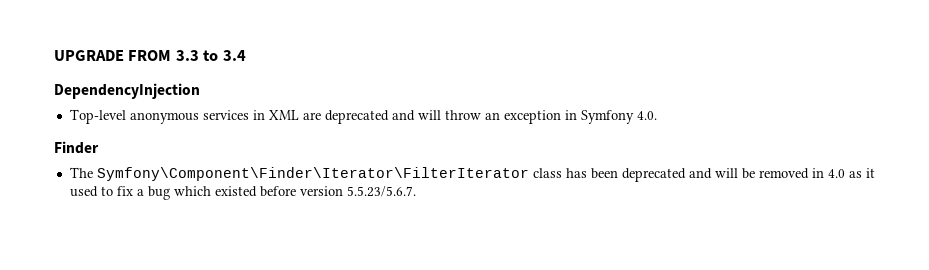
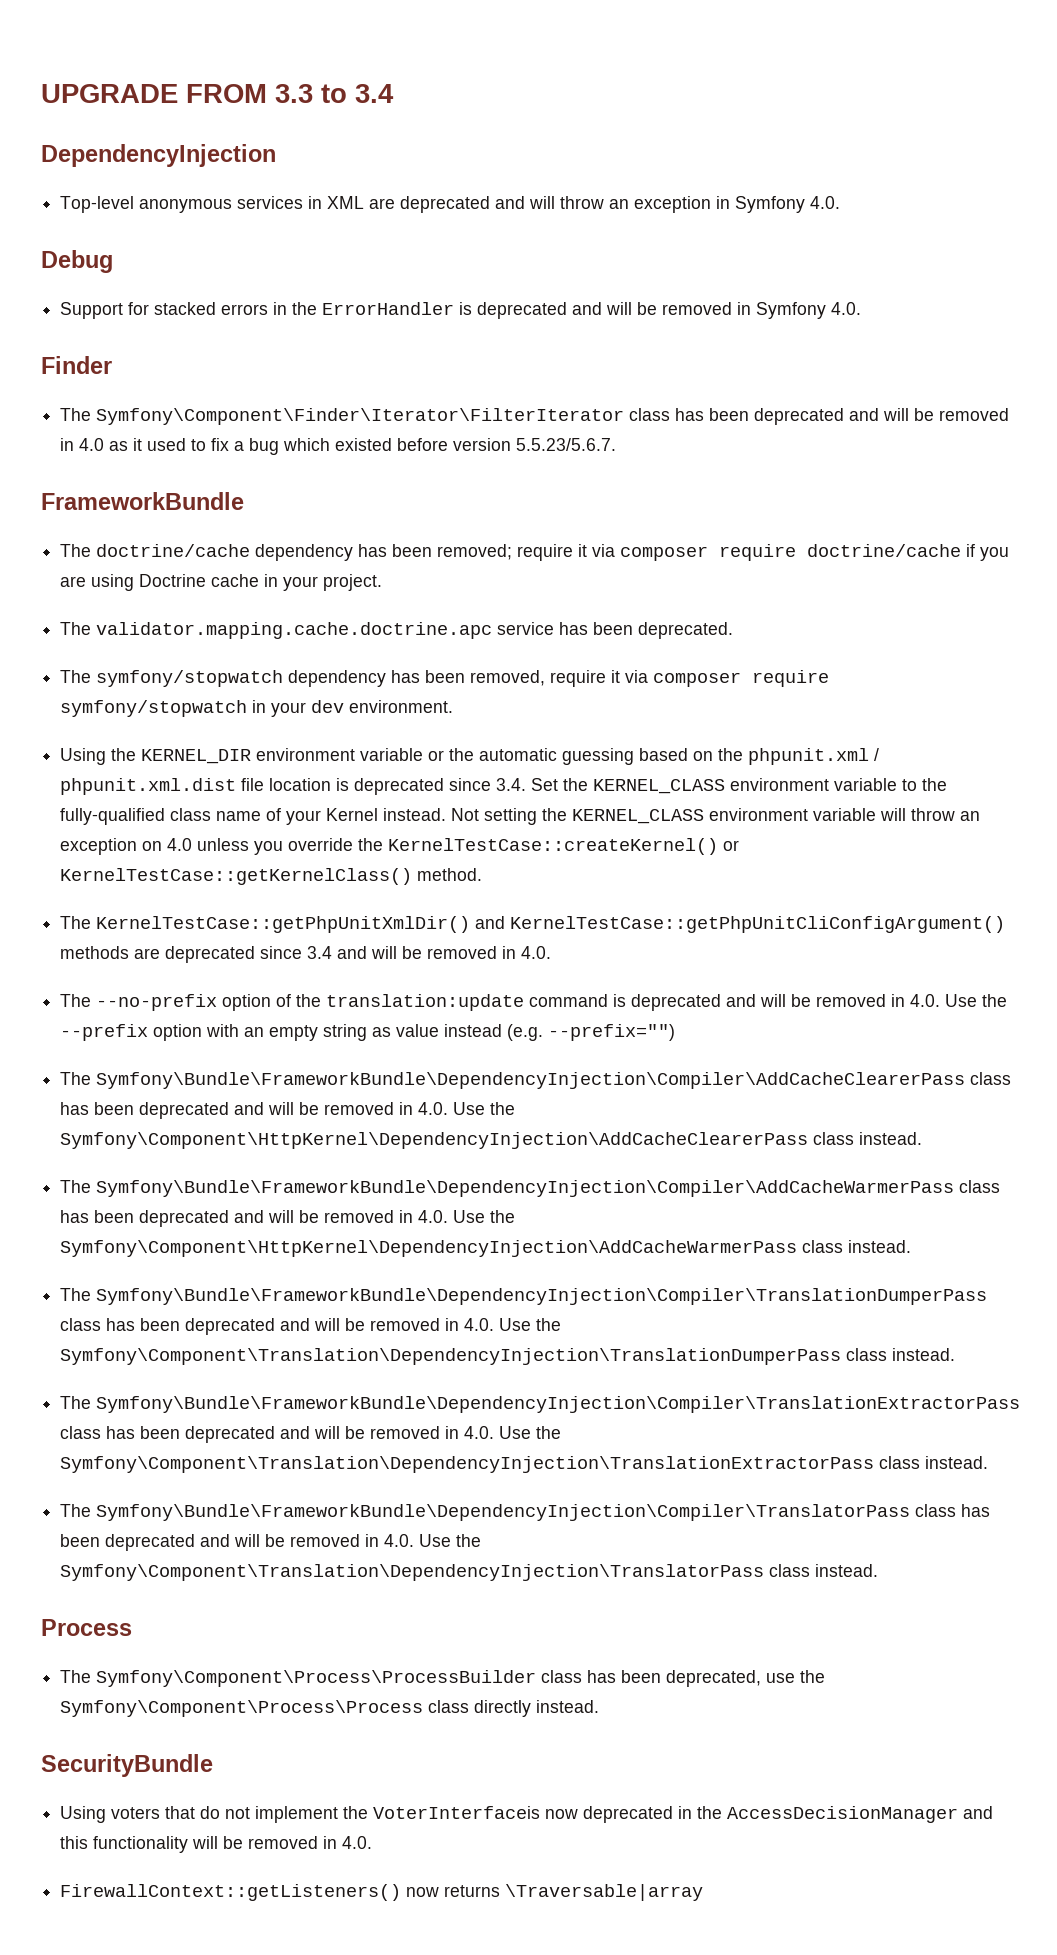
+ Debug
+ Support for stacked errors in the ErrorHandler is deprecated and will be removed in Symfony 4.0.
+ FrameworkBundle
+ The doctrine/cache dependency has been removed; require it via composer require doctrine/cache if you are using Doctrine cache in your project.
+ The validator.mapping.cache.doctrine.apc service has been deprecated.
+ The symfony/stopwatch dependency has been removed, require it via composer require symfony/stopwatch in your dev environment.
+ Using the KERNEL_DIR environment variable or the automatic guessing based on the phpunit.xml / phpunit.xml.dist file location is deprecated since 3.4. Set the KERNEL_CLASS environment variable to the fully-qualified class name of your Kernel instead. Not setting the KERNEL_CLASS environment variable will throw an exception on 4.0 unless you override the KernelTestCase::createKernel() or KernelTestCase::getKernelClass() method.
+ The KernelTestCase::getPhpUnitXmlDir() and KernelTestCase::getPhpUnitCliConfigArgument() methods are deprecated since 3.4 and will be removed in 4.0.
+ The --no-prefix option of the translation:update command is deprecated and will be removed in 4.0. Use the --prefix option with an empty string as value instead (e.g. --prefix="")
+ The Symfony\Bundle\FrameworkBundle\DependencyInjection\Compiler\AddCacheClearerPass class has been deprecated and will be removed in 4.0. Use the Symfony\Component\HttpKernel\DependencyInjection\AddCacheClearerPass class instead.
+ The Symfony\Bundle\FrameworkBundle\DependencyInjection\Compiler\AddCacheWarmerPass class has been deprecated and will be removed in 4.0. Use the Symfony\Component\HttpKernel\DependencyInjection\AddCacheWarmerPass class instead.
+ The Symfony\Bundle\FrameworkBundle\DependencyInjection\Compiler\TranslationDumperPass class has been deprecated and will be removed in 4.0. Use the Symfony\Component\Translation\DependencyInjection\TranslationDumperPass class instead.
+ The Symfony\Bundle\FrameworkBundle\DependencyInjection\Compiler\TranslationExtractorPass class has been deprecated and will be removed in 4.0. Use the Symfony\Component\Translation\DependencyInjection\TranslationExtractorPass class instead.
+ The Symfony\Bundle\FrameworkBundle\DependencyInjection\Compiler\TranslatorPass class has been deprecated and will be removed in 4.0. Use the Symfony\Component\Translation\DependencyInjection\TranslatorPass class instead.
+ Process
+ The Symfony\Component\Process\ProcessBuilder class has been deprecated, use the Symfony\Component\Process\Process class directly instead.
+ SecurityBundle
+ Using voters that do not implement the VoterInterfaceis now deprecated in the AccessDecisionManager and this functionality will be removed in 4.0.
+ FirewallContext::getListeners() now returns \Traversable|array

